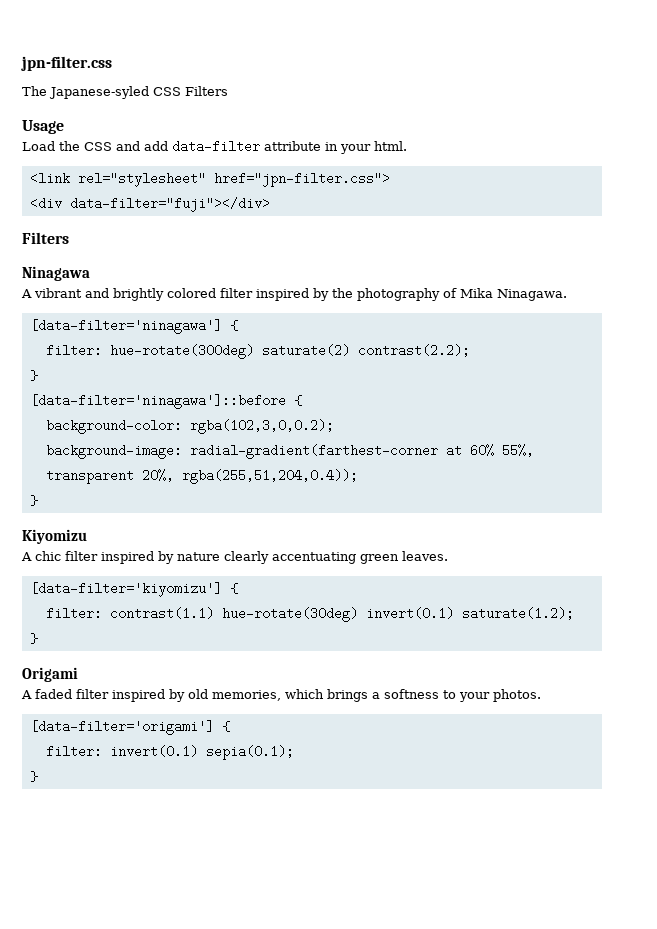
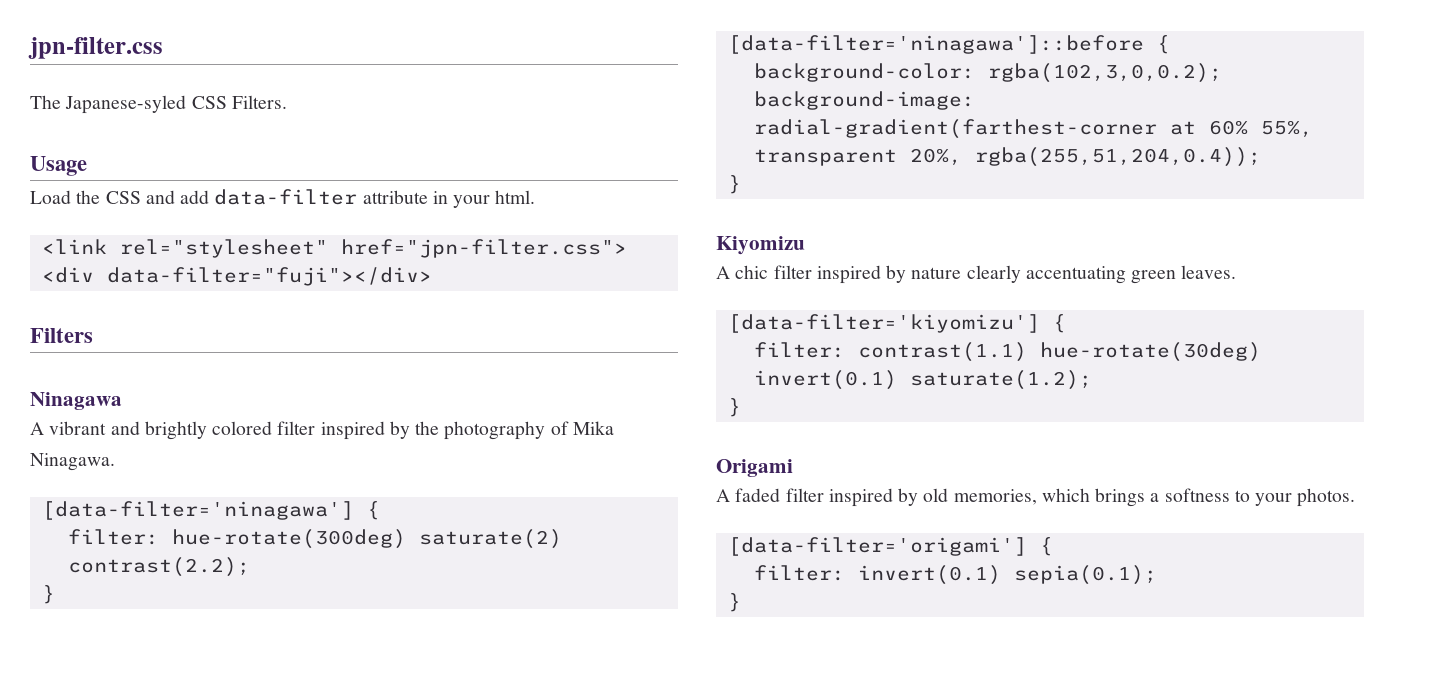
- The Japanese-syled CSS Filters
+ The Japanese-syled CSS Filters.

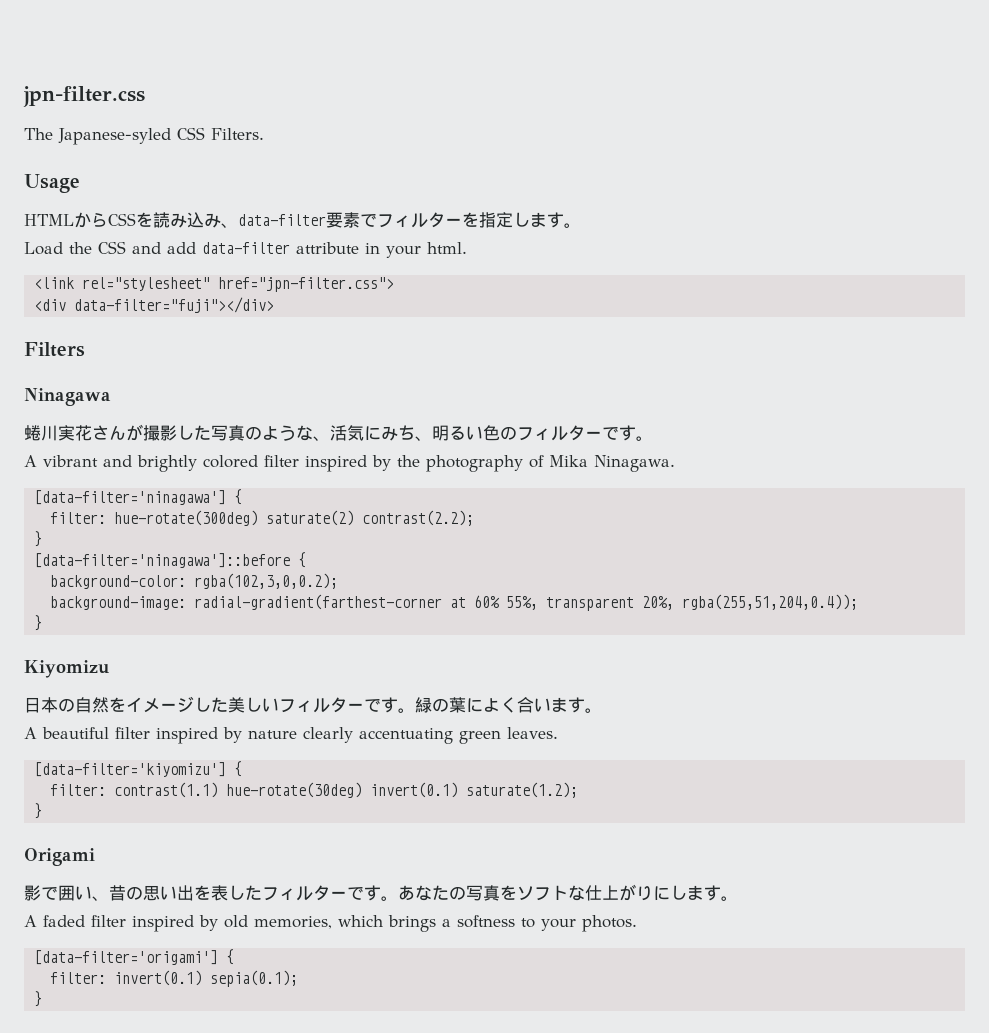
+ HTMLからCSSを読み込み、data-filter要素でフィルターを指定します。
+ 蜷川実花さんが撮影した写真のような、活気にみち、明るい色のフィルターです。
- A chic filter inspired by nature clearly accentuating green leaves.
+ 日本の自然をイメージした美しいフィルターです。緑の葉によく合います。
+ A beautiful filter inspired by nature clearly accentuating green leaves.
+ 影で囲い、昔の思い出を表したフィルターです。あなたの写真をソフトな仕上がりにします。

